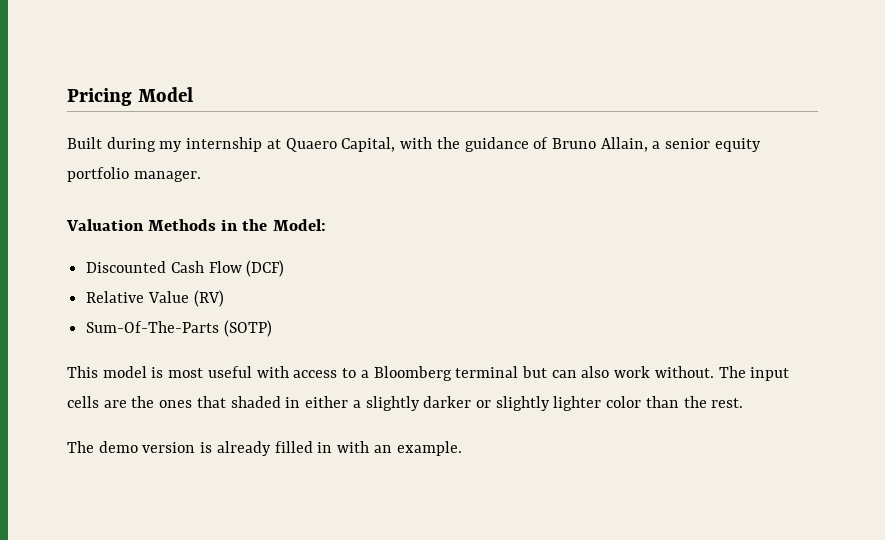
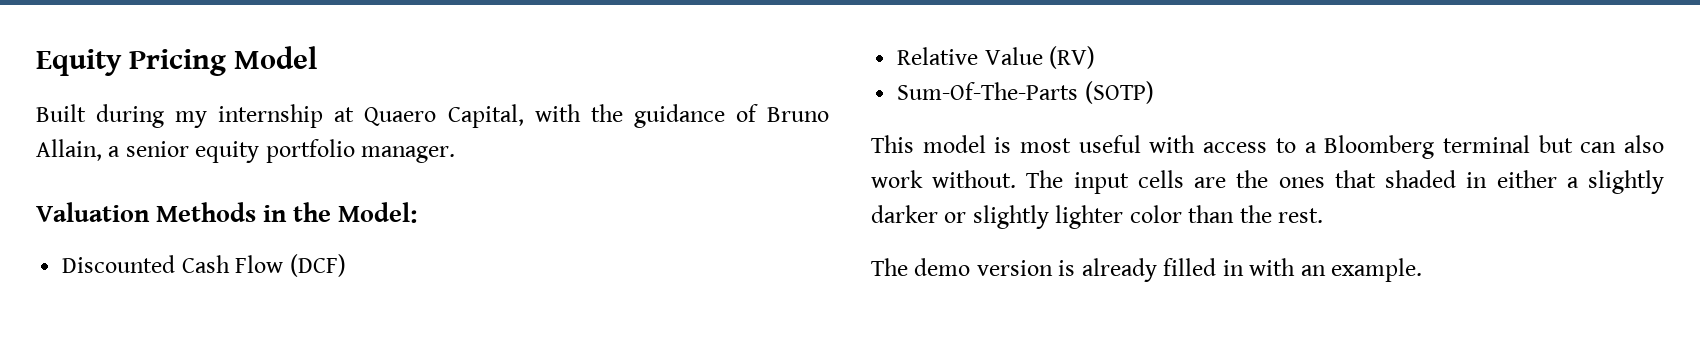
- Pricing Model
+ Equity Pricing Model

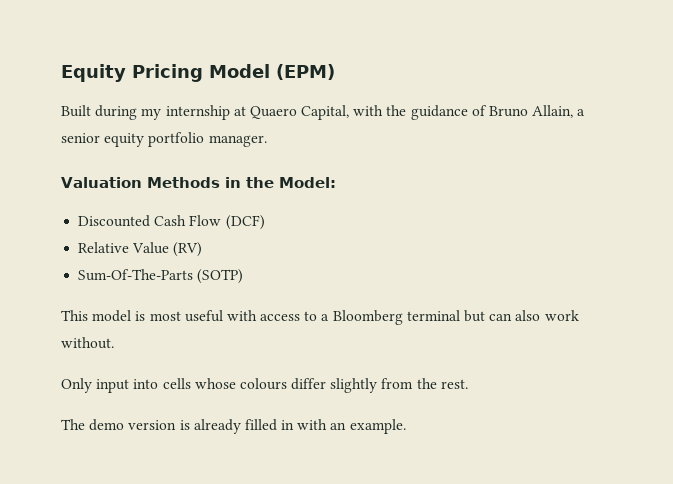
- Equity Pricing Model
+ Equity Pricing Model (EPM)
- This model is most useful with access to a Bloomberg terminal but can also work without. The input cells are the ones that shaded in either a slightly darker or slightly lighter color than the rest.
+ This model is most useful with access to a Bloomberg terminal but can also work without.
+ Only input into cells whose colours differ slightly from the rest.

